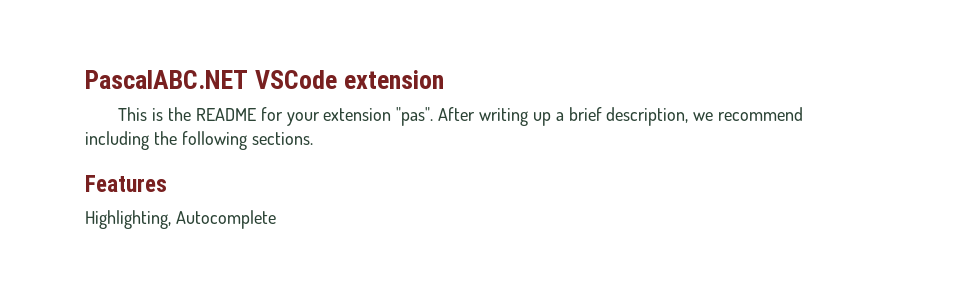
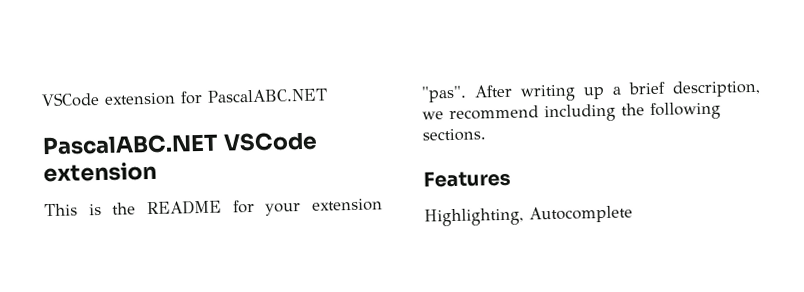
+ VSCode extension for PascalABC.NET

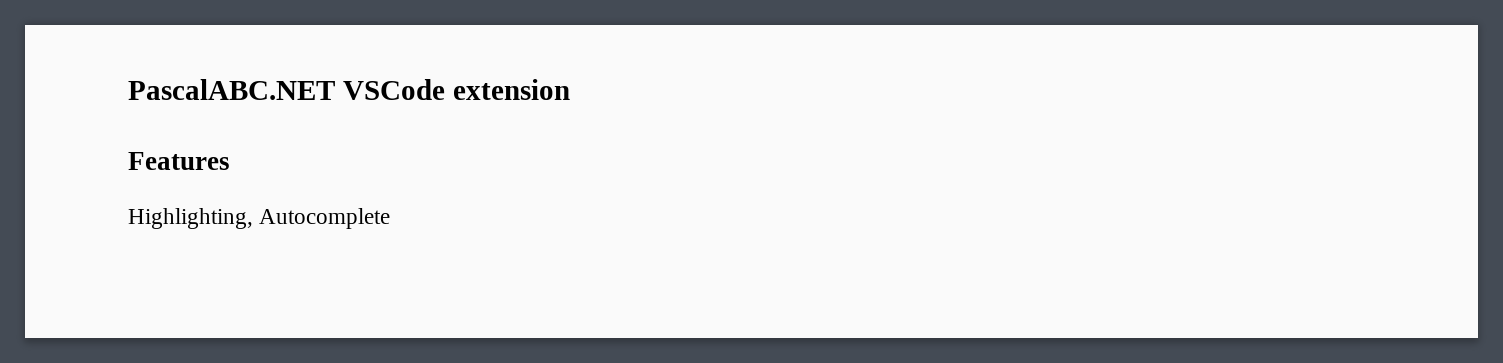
- VSCode extension for PascalABC.NET
- This is the README for your extension "pas". After writing up a brief description, we recommend including the following sections.

